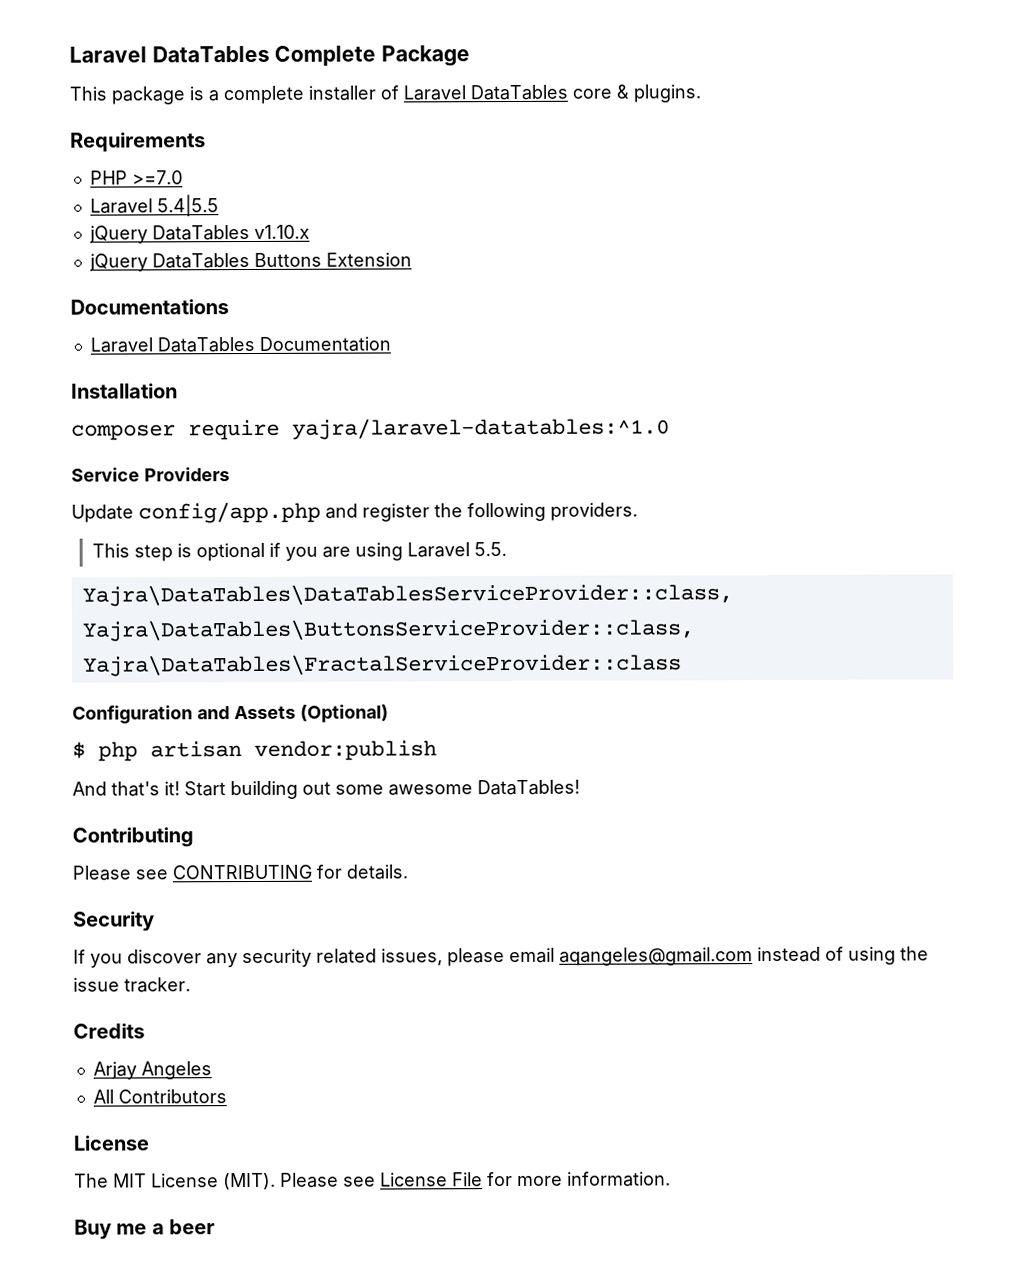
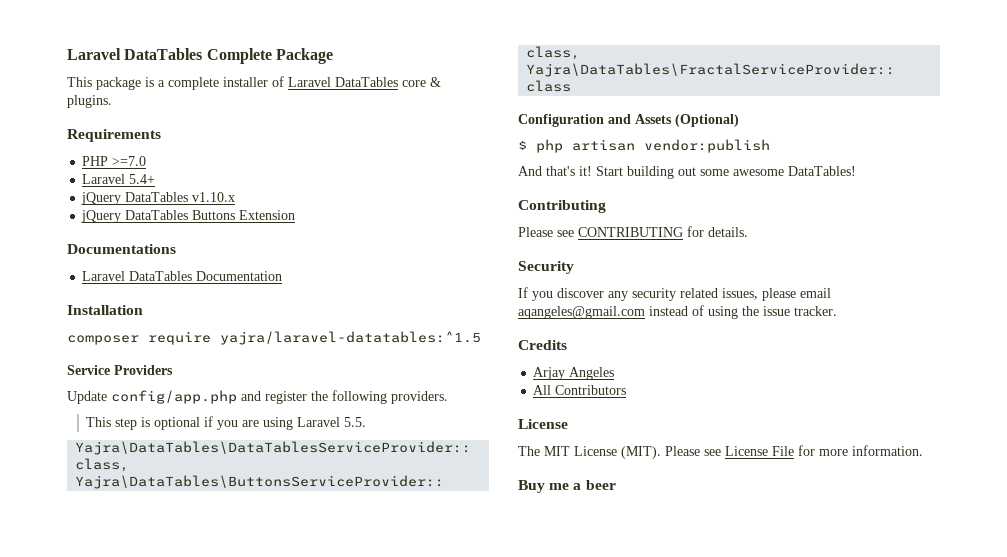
- Laravel 5.4|5.5
+ Laravel 5.4+
- composer require yajra/laravel-datatables:^1.0
+ composer require yajra/laravel-datatables:^1.5

